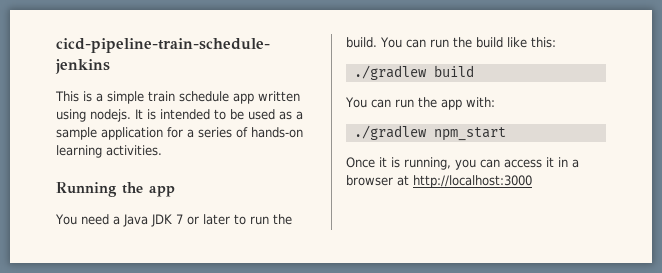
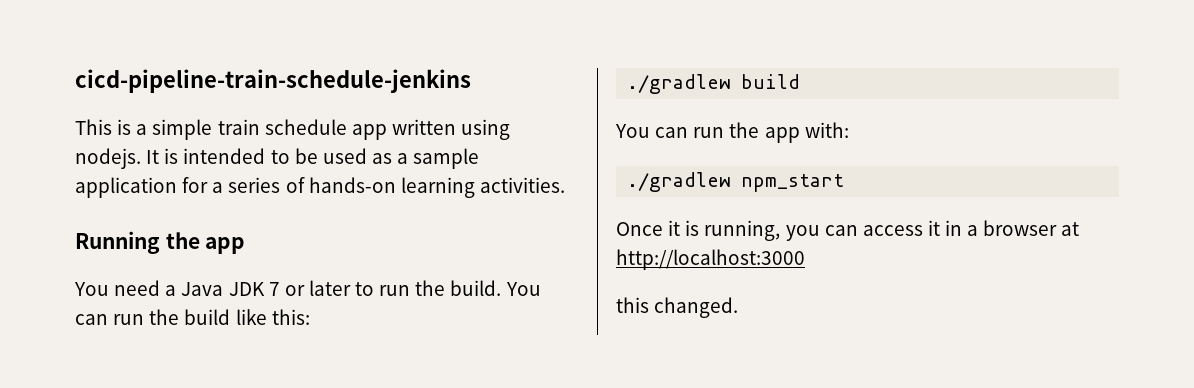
+ this changed.

